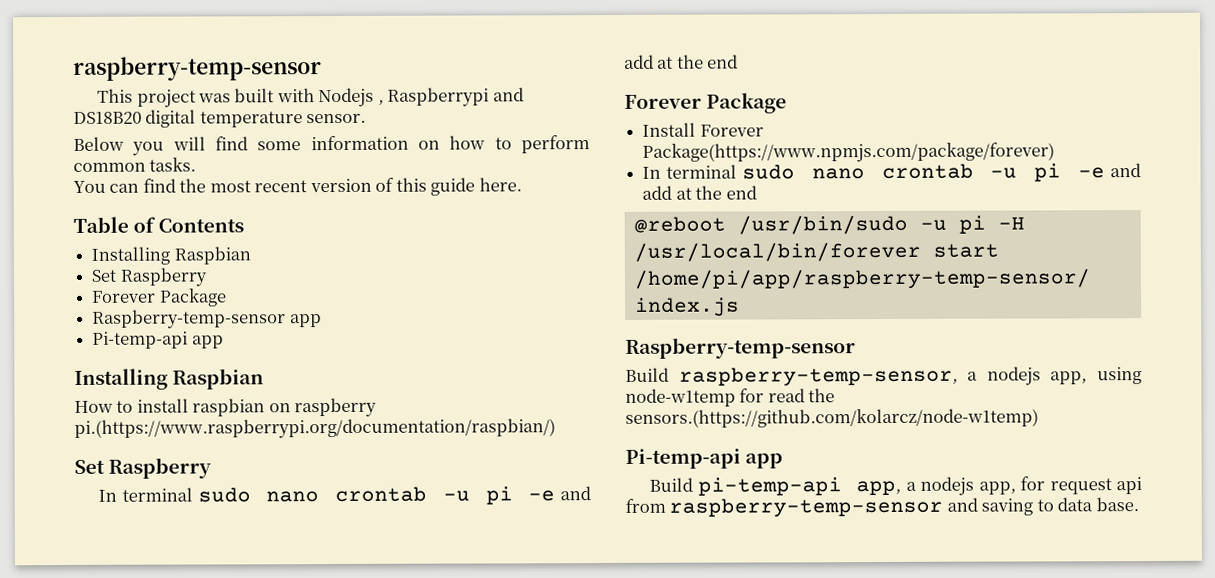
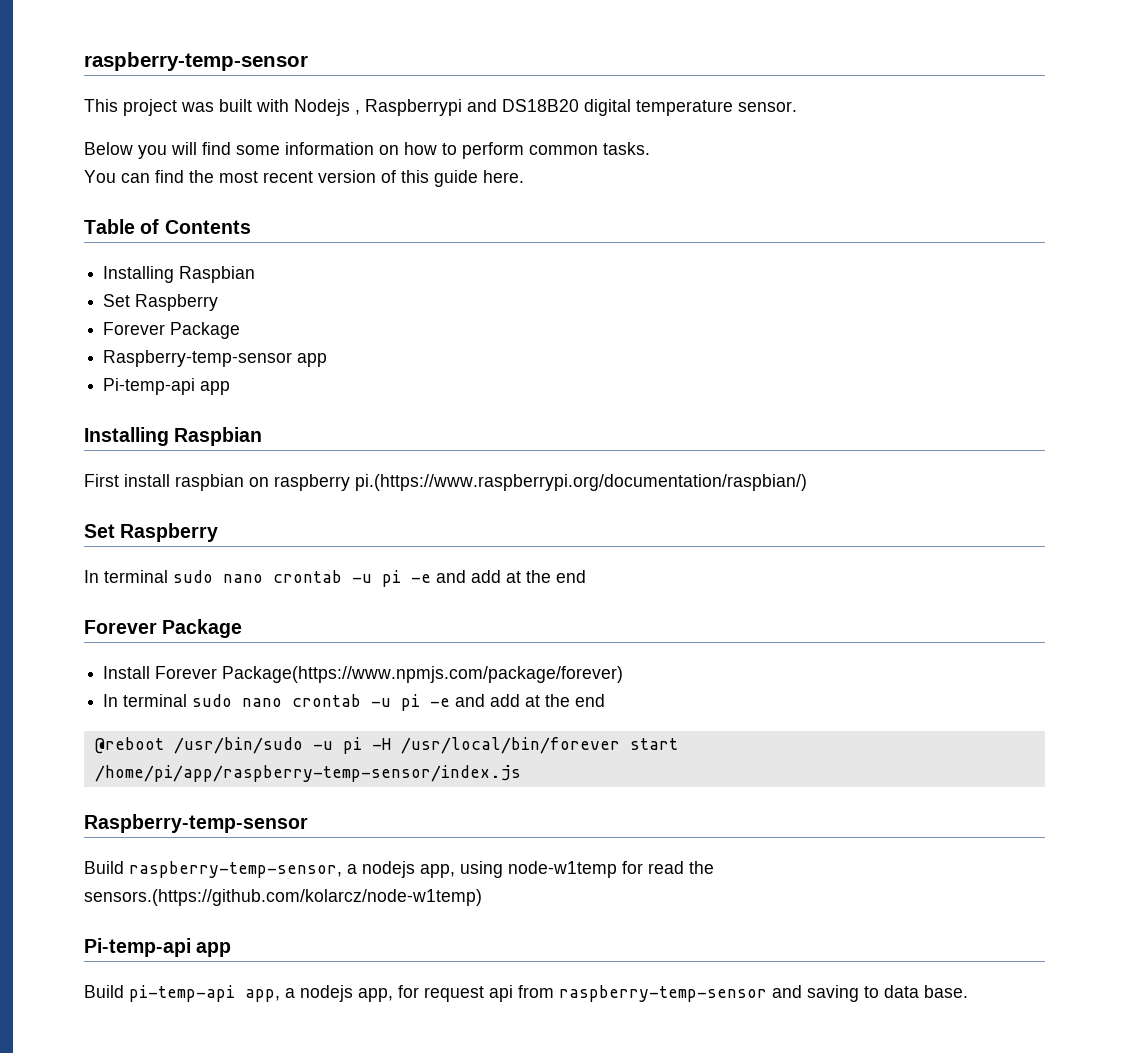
- How to install raspbian on raspberry pi.(https://www.raspberrypi.org/documentation/raspbian/)
+ First install raspbian on raspberry pi.(https://www.raspberrypi.org/documentation/raspbian/)

